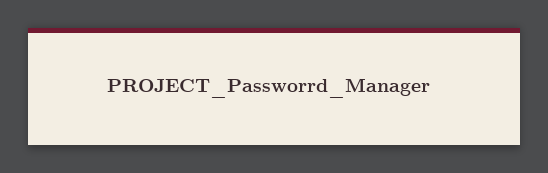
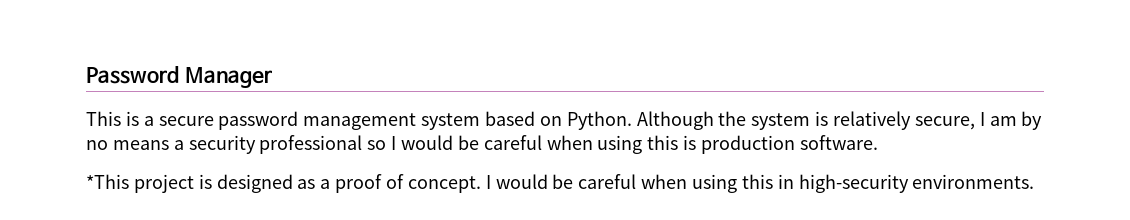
- PROJECT_Passworrd_Manager
+ Password Manager
+ This is a secure password management system based on Python. Although the system is relatively secure, I am by no means a security professional so I would be careful when using this is production software.
+ *This project is designed as a proof of concept. I would be careful when using this in high-security environments.

